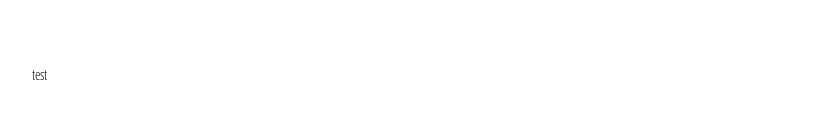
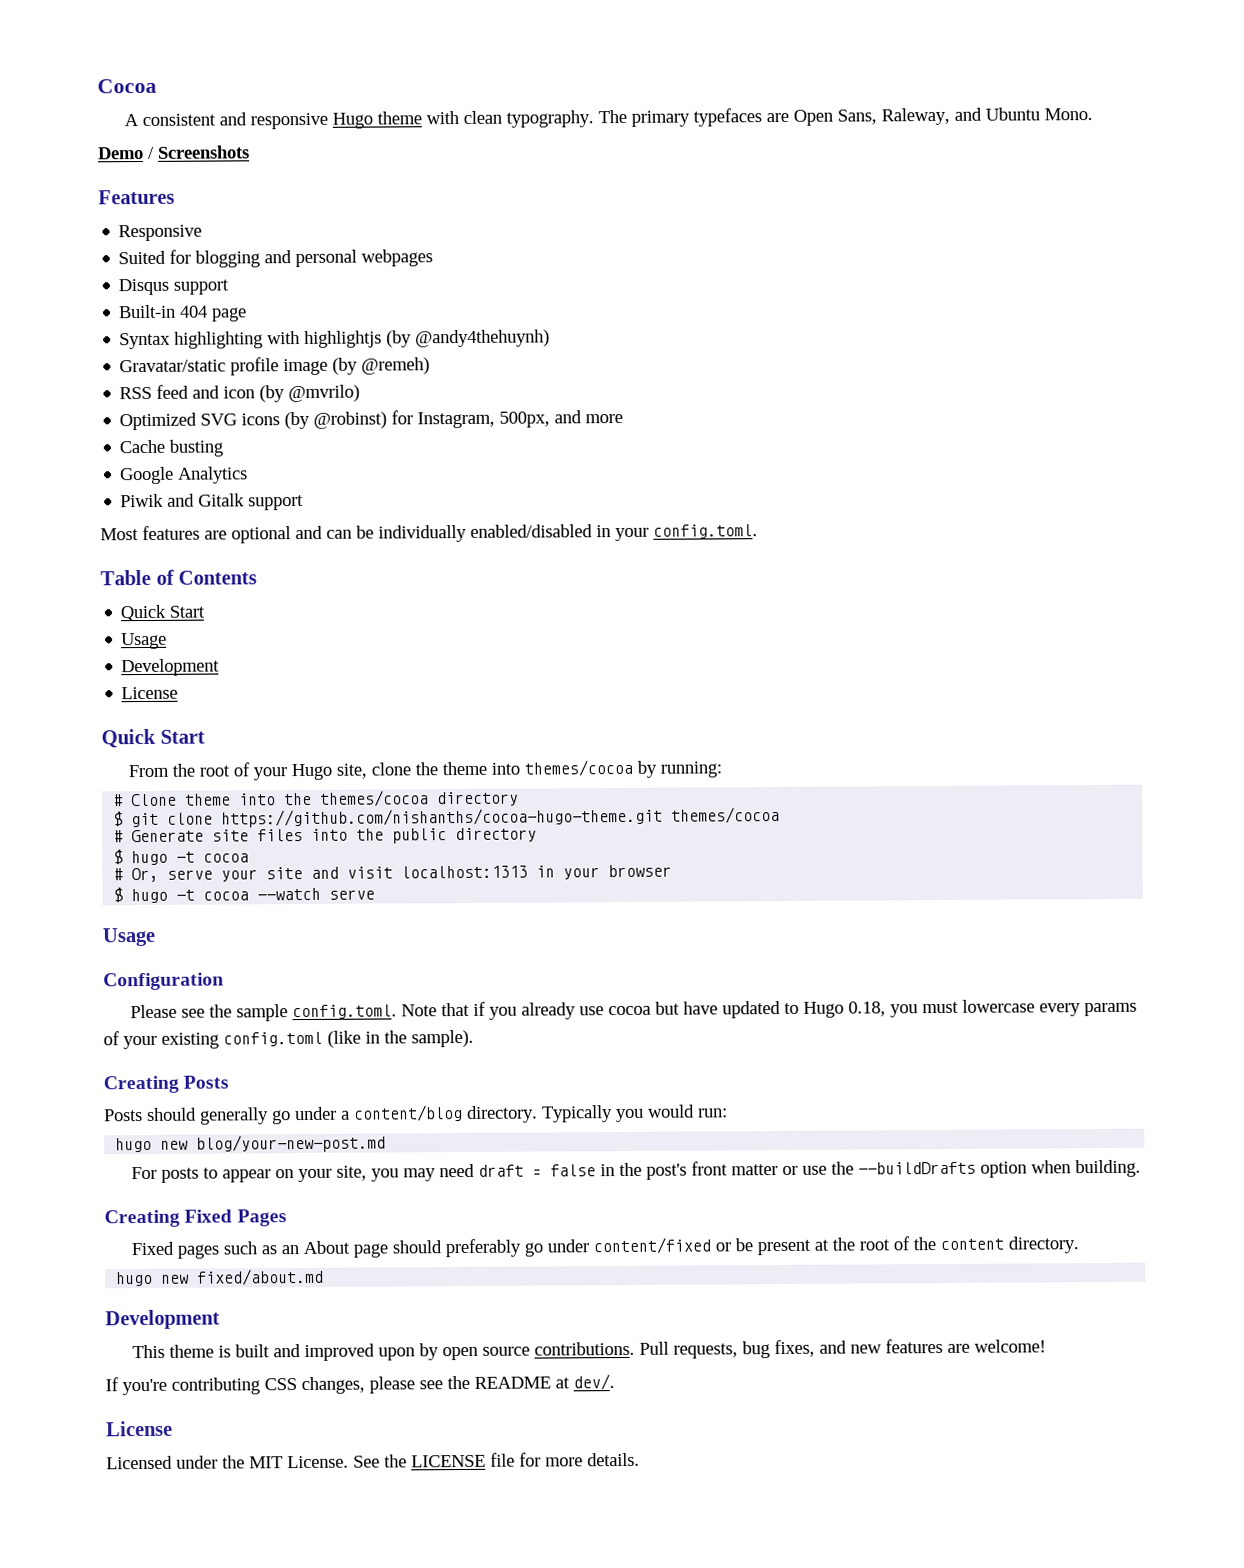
- test
+ Cocoa
+ A consistent and responsive Hugo theme with clean typography. The primary typefaces are Open Sans, Raleway, and Ubuntu Mono.
+ Demo / Screenshots
+ Features
+ Responsive
+ Suited for blogging and personal webpages
+ Disqus support
+ Built-in 404 page
+ Syntax highlighting with highlightjs (by @andy4thehuynh)
+ Gravatar/static profile image (by @remeh)
+ RSS feed and icon (by @mvrilo)
+ Optimized SVG icons (by @robinst) for Instagram, 500px, and more
+ Cache busting
+ Google Analytics
+ Piwik and Gitalk support
+ Most features are optional and can be individually enabled/disabled in your config.toml.
+ Table of Contents
+ Quick Start
+ Usage
+ Development
+ License
+ Quick Start
+ From the root of your Hugo site, clone the theme into themes/cocoa by running:
+ # Clone theme into the themes/cocoa directory
+ $ git clone https://github.com/nishanths/cocoa-hugo-theme.git themes/cocoa
+ # Generate site files into the public directory
+ $ hugo -t cocoa
+ # Or, serve your site and visit localhost:1313 in your browser
+ $ hugo -t cocoa --watch serve
+ Usage
+ Configuration
+ Please see the sample config.toml. Note that if you already use cocoa but have updated to Hugo 0.18, you must lowercase every params of your existing config.toml (like in the sample).
+ Creating Posts
+ Posts should generally go under a content/blog directory. Typically you would run:
+ hugo new blog/your-new-post.md
+ For posts to appear on your site, you may need draft = false in the post's front matter or use the --buildDrafts option when building.
+ Creating Fixed Pages
+ Fixed pages such as an About page should preferably go under content/fixed or be present at the root of the content directory.
+ hugo new fixed/about.md
+ Development
+ This theme is built and improved upon by open source contributions. Pull requests, bug fixes, and new features are welcome!
+ If you're contributing CSS changes, please see the README at dev/.
+ License
+ Licensed under the MIT License. See the LICENSE file for more details.

